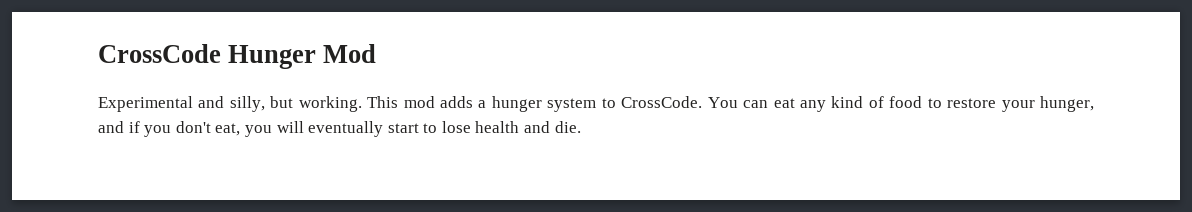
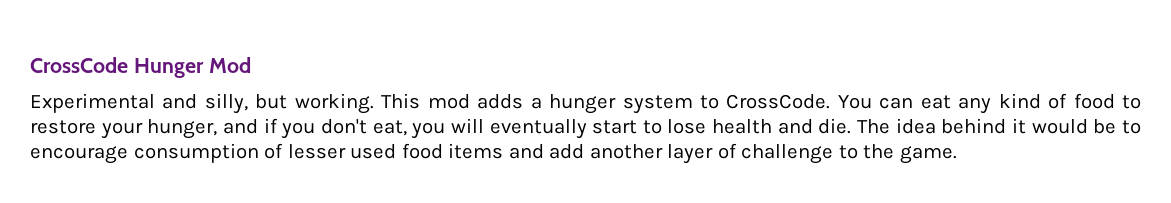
+ The idea behind it would be to encourage consumption of lesser used food items and add another layer of challenge to the game.

